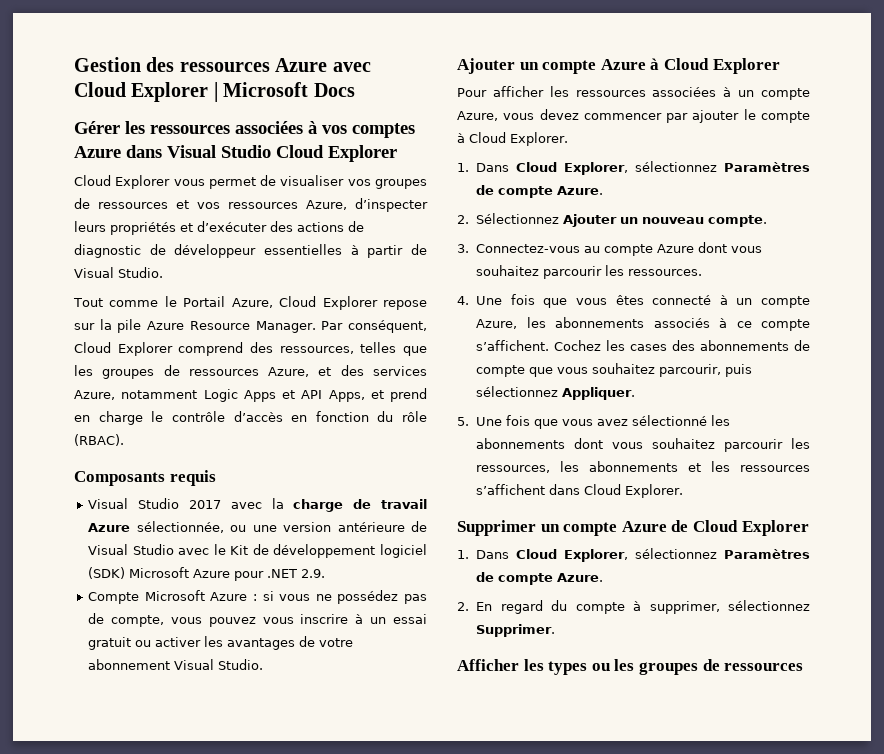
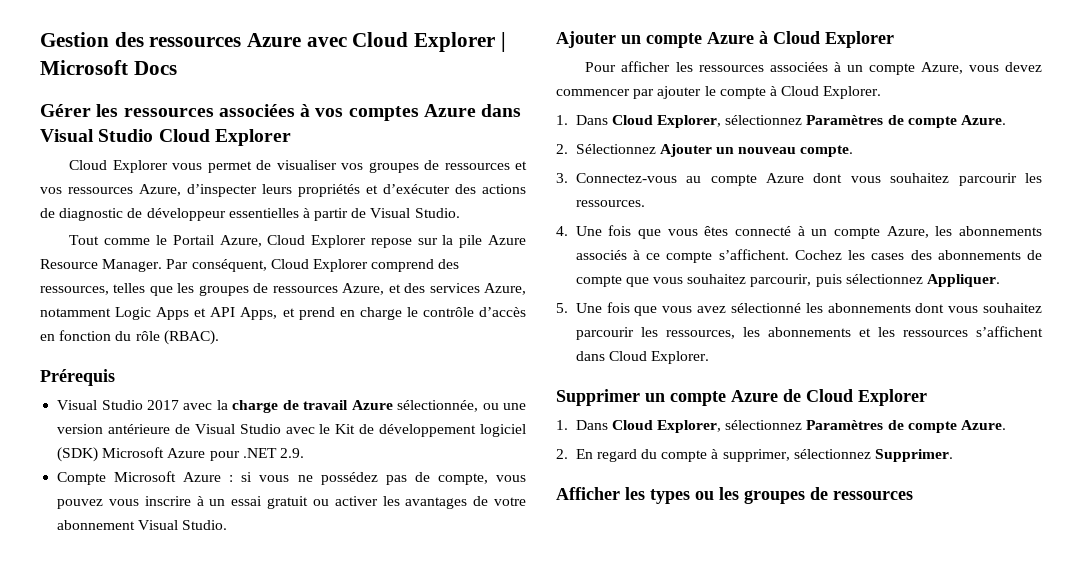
- Composants requis
+ Prérequis

